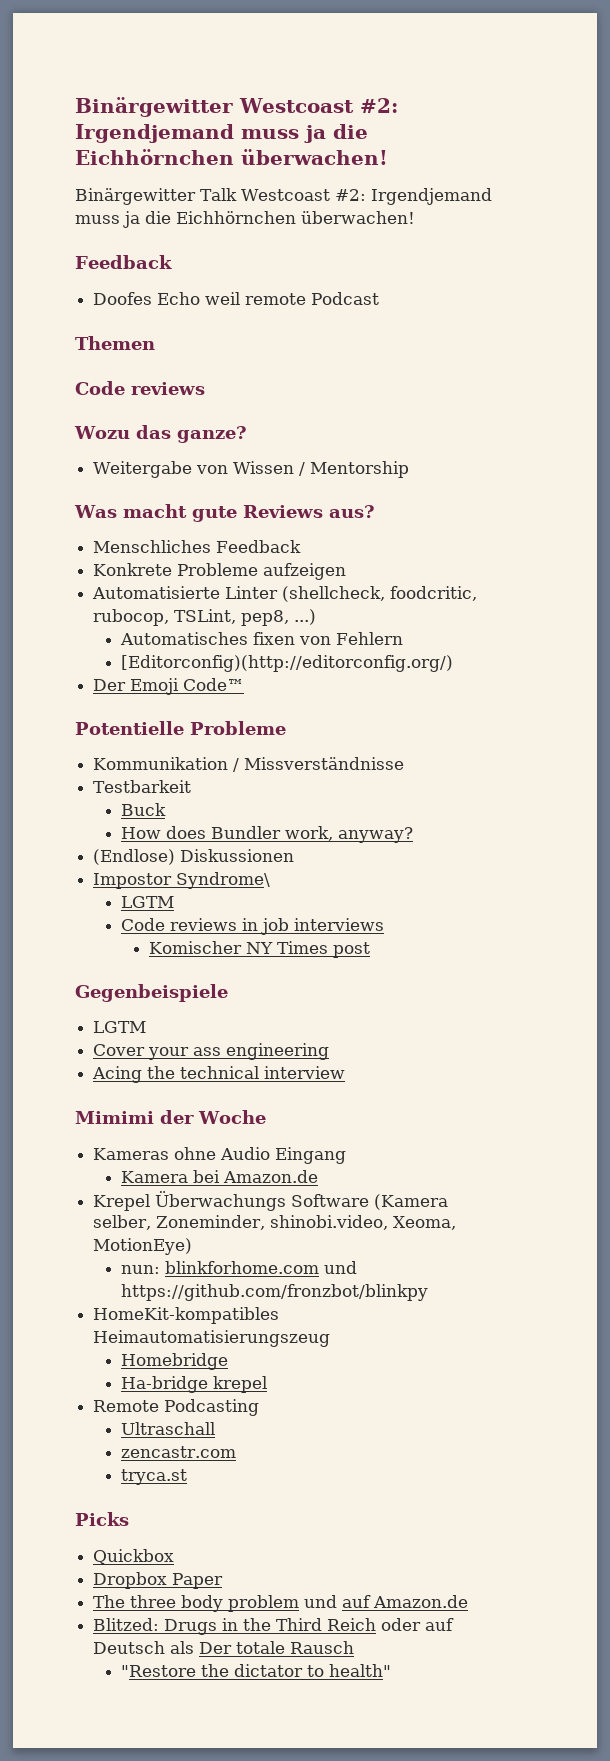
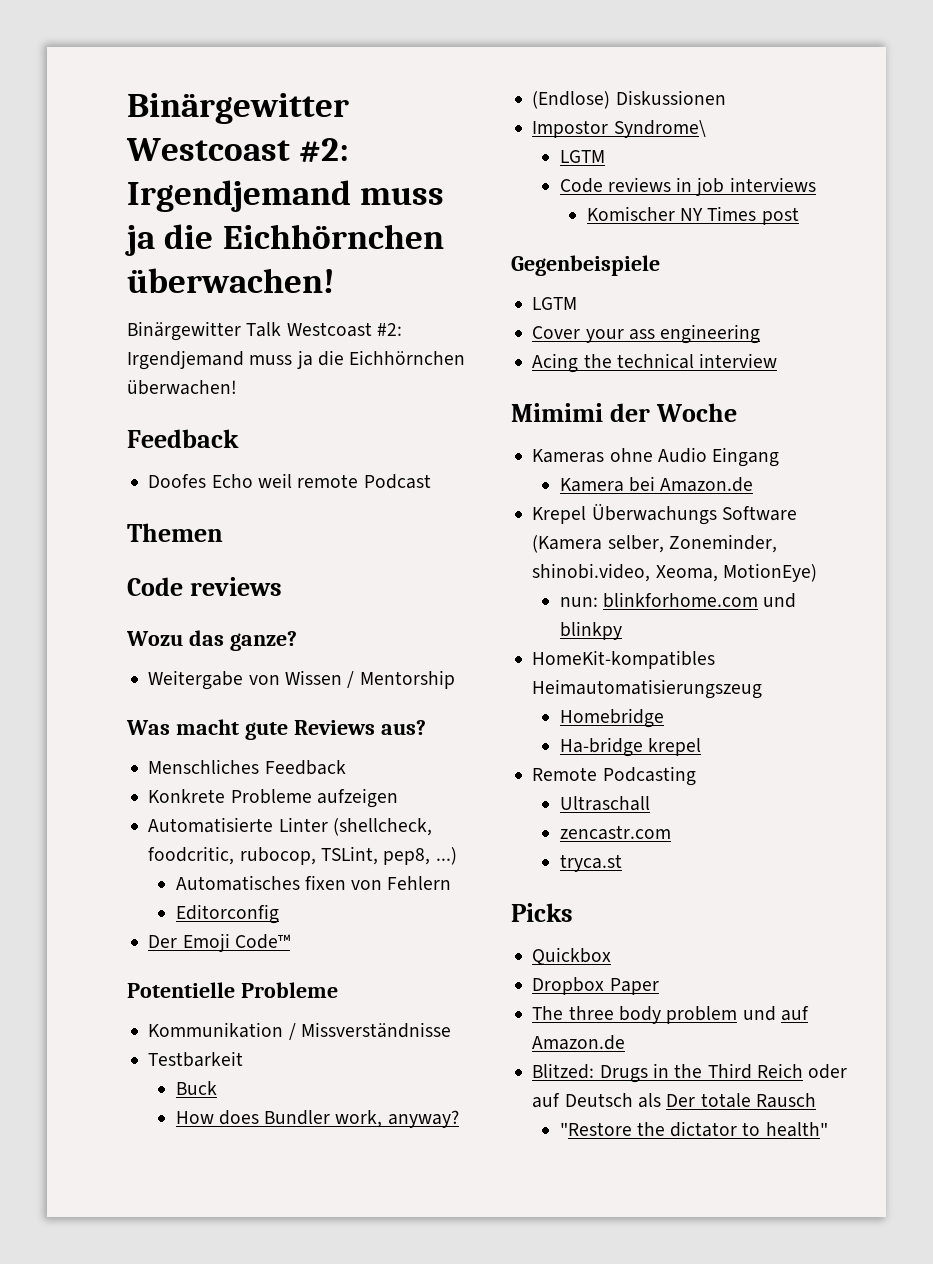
- [Editorconfig)(http://editorconfig.org/)
+ Editorconfig
- nun: blinkforhome.com und https://github.com/fronzbot/blinkpy
+ nun: blinkforhome.com und blinkpy

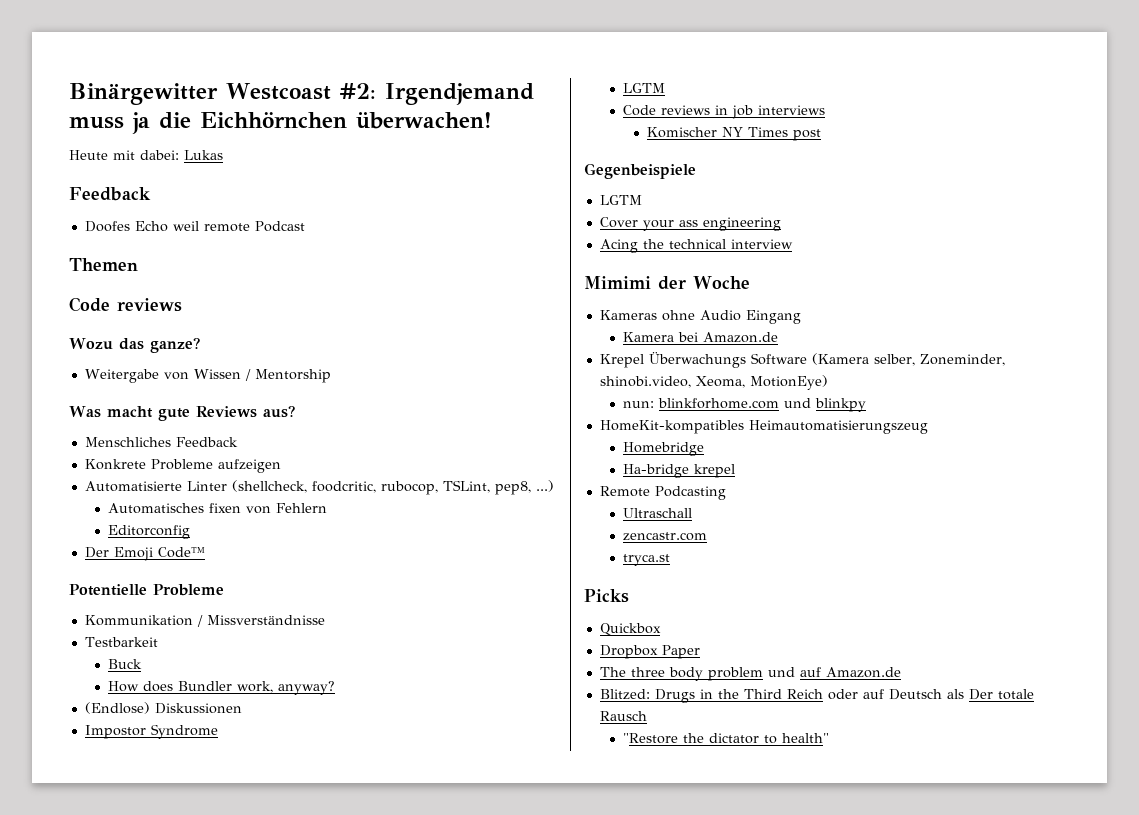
- Binärgewitter Talk Westcoast #2: Irgendjemand muss ja die Eichhörnchen überwachen!
+ Heute mit dabei: Lukas
- Impostor Syndrome\
+ Impostor Syndrome

